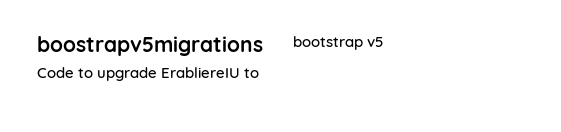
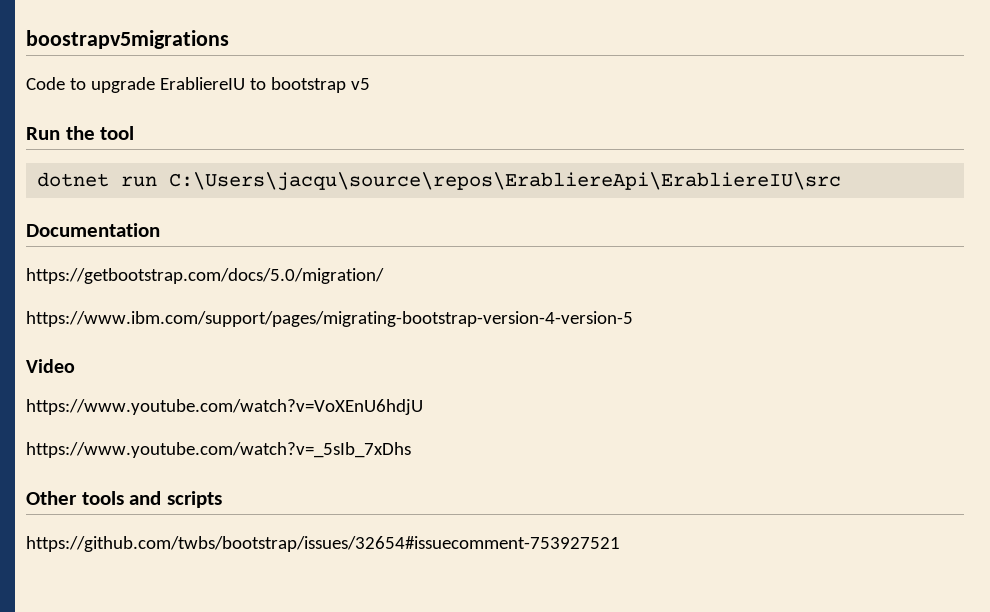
+ Run the tool
+ dotnet run C:\Users\jacqu\source\repos\ErabliereApi\ErabliereIU\src
+ Documentation
+ https://getbootstrap.com/docs/5.0/migration/
+ https://www.ibm.com/support/pages/migrating-bootstrap-version-4-version-5
+ Video
+ https://www.youtube.com/watch?v=VoXEnU6hdjU
+ https://www.youtube.com/watch?v=_5sIb_7xDhs
+ Other tools and scripts
+ https://github.com/twbs/bootstrap/issues/32654#issuecomment-753927521

